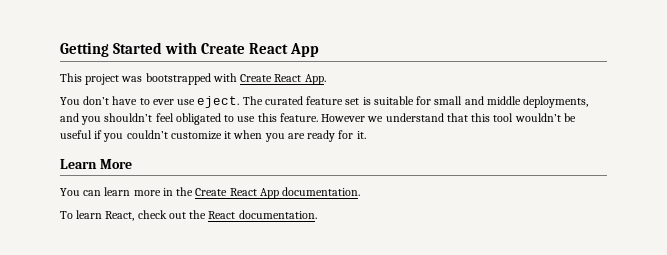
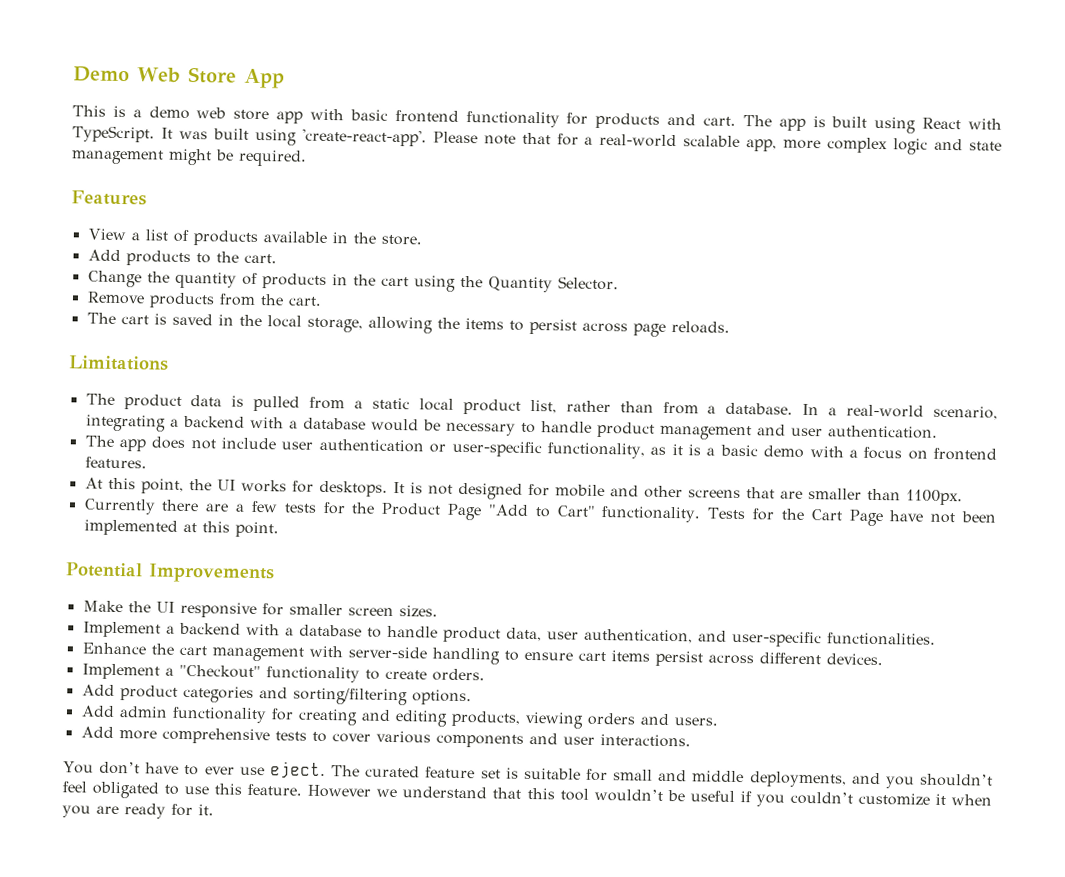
- Getting Started with Create React App
- This project was bootstrapped with Create React App.
+ Demo Web Store App
+ This is a demo web store app with basic frontend functionality for products and cart. The app is built using React with TypeScript. It was built using 'create-react-app'. Please note that for a real-world scalable app, more complex logic and state management might be required.
+ Features
+ View a list of products available in the store.
+ Add products to the cart.
+ Change the quantity of products in the cart using the Quantity Selector.
+ Remove products from the cart.
+ The cart is saved in the local storage, allowing the items to persist across page reloads.
+ Limitations
+ The product data is pulled from a static local product list, rather than from a database. In a real-world scenario, integrating a backend with a database would be necessary to handle product management and user authentication.
+ The app does not include user authentication or user-specific functionality, as it is a basic demo with a focus on frontend features.
+ At this point, the UI works for desktops. It is not designed for mobile and other screens that are smaller than 1100px.
+ Currently there are a few tests for the Product Page "Add to Cart" functionality. Tests for the Cart Page have not been implemented at this point.
+ Potential Improvements
+ Make the UI responsive for smaller screen sizes.
+ Implement a backend with a database to handle product data, user authentication, and user-specific functionalities.
+ Enhance the cart management with server-side handling to ensure cart items persist across different devices.
+ Implement a "Checkout" functionality to create orders.
+ Add product categories and sorting/filtering options.
+ Add admin functionality for creating and editing products, viewing orders and users.
+ Add more comprehensive tests to cover various components and user interactions.
- Learn More
- You can learn more in the Create React App documentation.
- To learn React, check out the React documentation.

